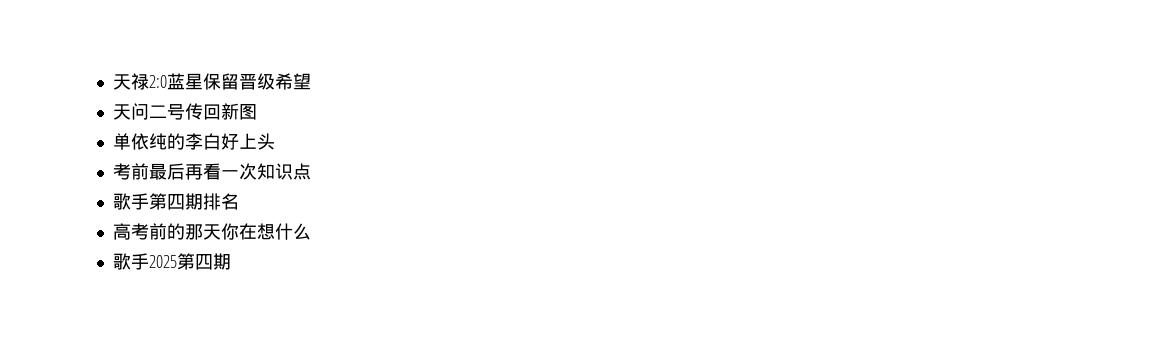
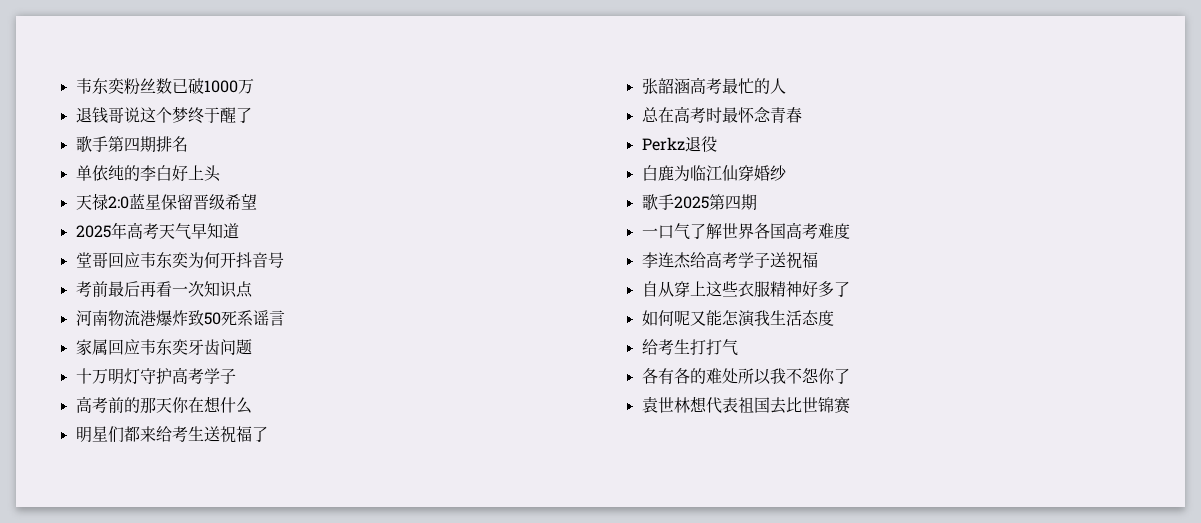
+ 韦东奕粉丝数已破1000万
+ 退钱哥说这个梦终于醒了
+ 歌手第四期排名
+ 单依纯的李白好上头
- 天问二号传回新图
- 单依纯的李白好上头
+ 2025年高考天气早知道
+ 堂哥回应韦东奕为何开抖音号
- 歌手第四期排名
+ 河南物流港爆炸致50死系谣言
+ 家属回应韦东奕牙齿问题
+ 十万明灯守护高考学子
+ 明星们都来给考生送祝福了
+ 张韶涵高考最忙的人
+ 总在高考时最怀念青春
+ Perkz退役
+ 白鹿为临江仙穿婚纱
  歌手2025第四期
+ 一口气了解世界各国高考难度
+ 李连杰给高考学子送祝福
+ 自从穿上这些衣服精神好多了
+ 如何呢又能怎演我生活态度
+ 给考生打打气
+ 各有各的难处所以我不怨你了
+ 袁世林想代表祖国去比世锦赛

